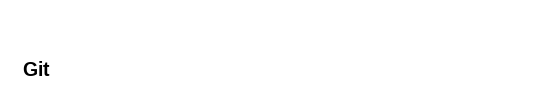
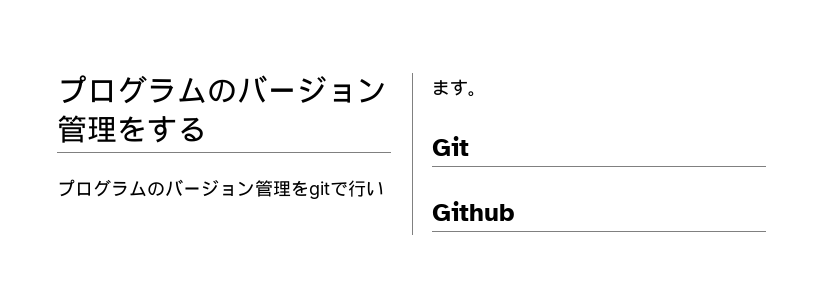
+ プログラムのバージョン管理をする
+ プログラムのバージョン管理をgitで行います。
+ Github

